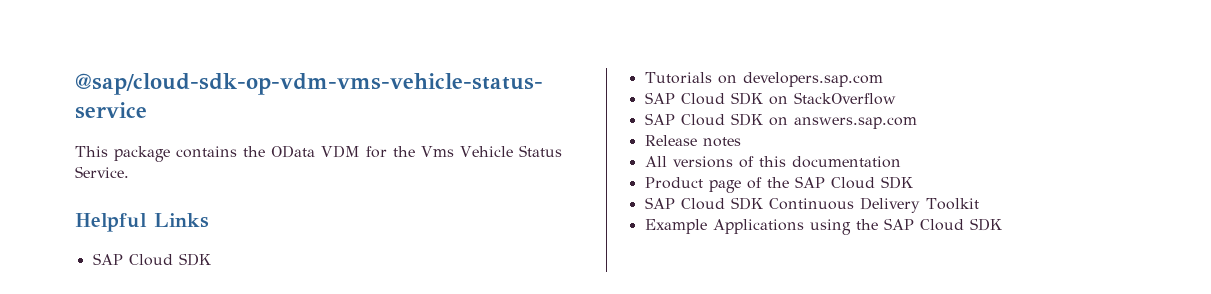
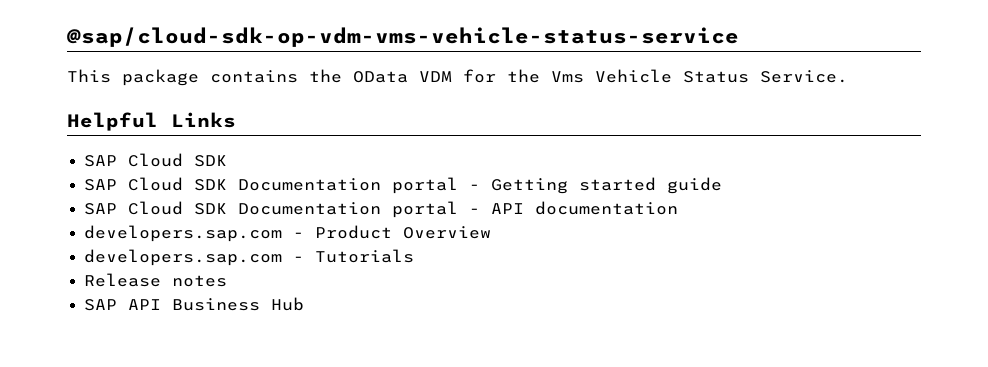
- Tutorials on developers.sap.com
- SAP Cloud SDK on StackOverflow
- SAP Cloud SDK on answers.sap.com
+ SAP Cloud SDK Documentation portal - Getting started guide
+ SAP Cloud SDK Documentation portal - API documentation
+ developers.sap.com - Product Overview
+ developers.sap.com - Tutorials
  Release notes
- All versions of this documentation
- Product page of the SAP Cloud SDK
- SAP Cloud SDK Continuous Delivery Toolkit
- Example Applications using the SAP Cloud SDK
+ SAP API Business Hub

